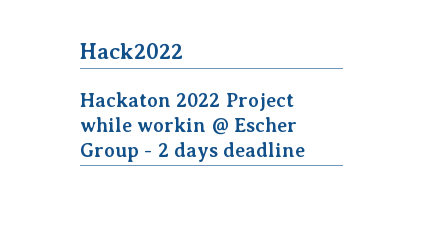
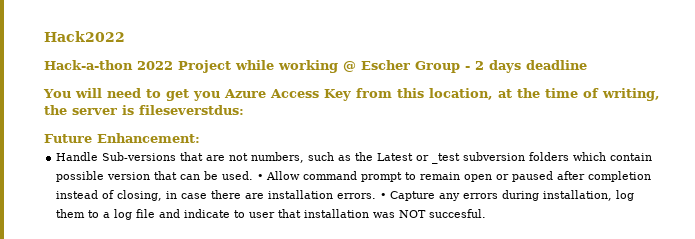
- Hackaton 2022 Project while workin @ Escher Group - 2 days deadline
+ Hack-a-thon 2022 Project while working @ Escher Group - 2 days deadline
+ You will need to get you Azure Access Key from this location, at the time of writing, the server is fileseverstdus:
+ Future Enhancement:
+ Handle Sub-versions that are not numbers, such as the Latest or _test subversion folders which contain possible version that can be used. • Allow command prompt to remain open or paused after completion instead of closing, in case there are installation errors. • Capture any errors during installation, log them to a log file and indicate to user that installation was NOT succesful.

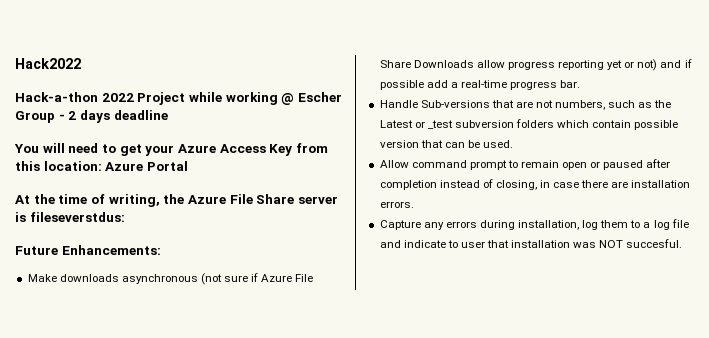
- You will need to get you Azure Access Key from this location, at the time of writing, the server is fileseverstdus:
+ You will need to get your Azure Access Key from this location: Azure Portal
+ At the time of writing, the Azure File Share server is fileseverstdus:
- Future Enhancement:
+ Future Enhancements:
+ Make downloads asynchronous (not sure if Azure File Share Downloads allow progress reporting yet or not) and if possible add a real-time progress bar.
- Handle Sub-versions that are not numbers, such as the Latest or _test subversion folders which contain possible version that can be used. • Allow command prompt to remain open or paused after completion instead of closing, in case there are installation errors. • Capture any errors during installation, log them to a log file and indicate to user that installation was NOT succesful.
+ Handle Sub-versions that are not numbers, such as the Latest or _test subversion folders which contain possible version that can be used.
+ Allow command prompt to remain open or paused after completion instead of closing, in case there are installation errors.
+ Capture any errors during installation, log them to a log file and indicate to user that installation was NOT succesful.

